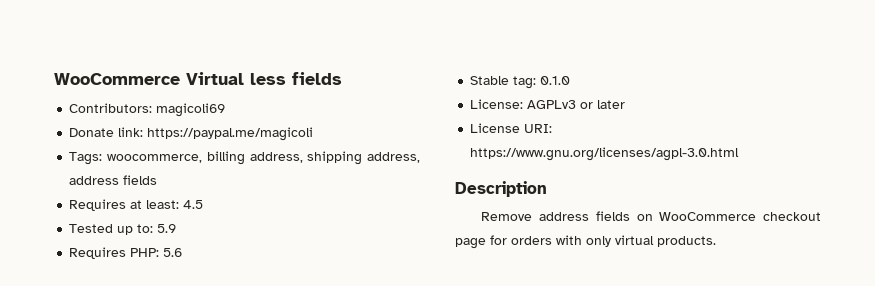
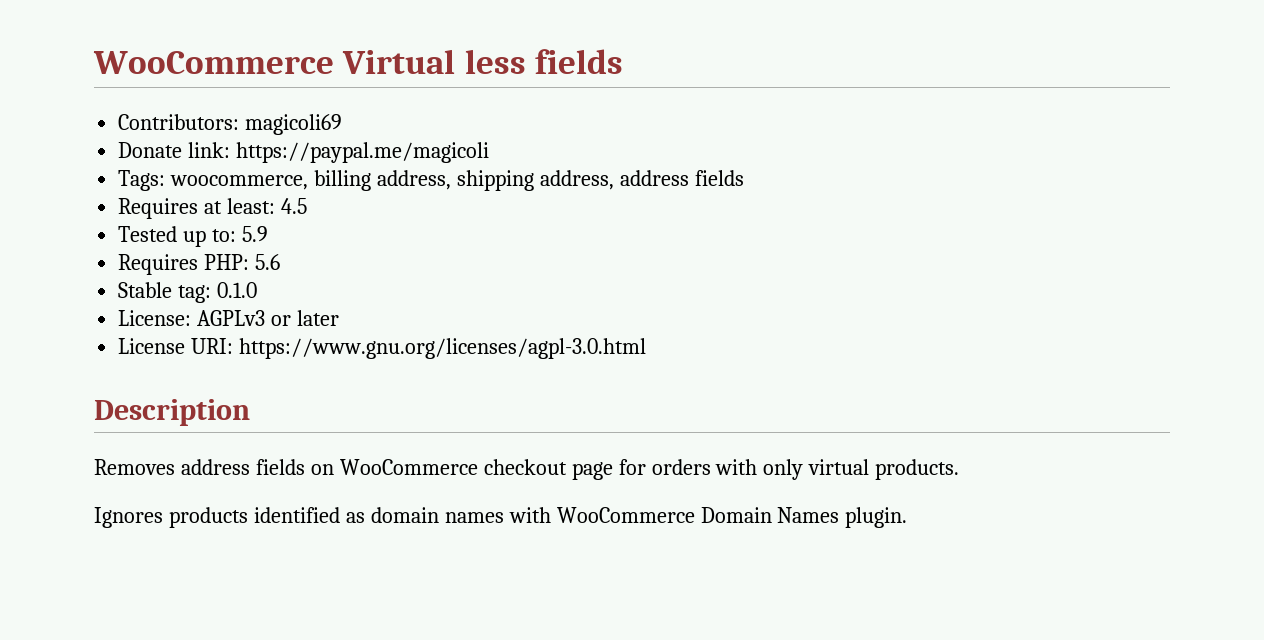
- Remove address fields on WooCommerce checkout page for orders with only virtual products.
+ Removes address fields on WooCommerce checkout page for orders with only virtual products.
+ Ignores products identified as domain names with WooCommerce Domain Names plugin.

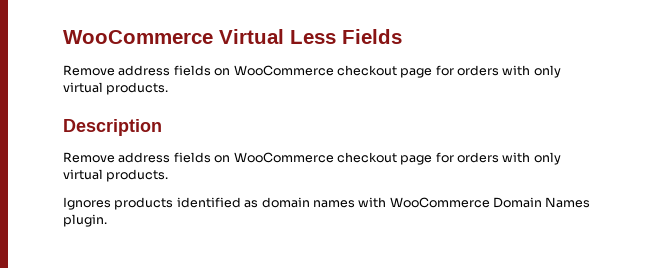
- WooCommerce Virtual less fields
- Contributors: magicoli69
- Donate link: https://paypal.me/magicoli
- Tags: woocommerce, billing address, shipping address, address fields
- Requires at least: 4.5
- Tested up to: 5.9
- Requires PHP: 5.6
- Stable tag: 0.1.0
- License: AGPLv3 or later
- License URI: https://www.gnu.org/licenses/agpl-3.0.html
+ WooCommerce Virtual Less Fields
+ Remove address fields on WooCommerce checkout page for orders with only virtual products.
  Description
- Removes address fields on WooCommerce checkout page for orders with only virtual products.
+ Remove address fields on WooCommerce checkout page for orders with only virtual products.

